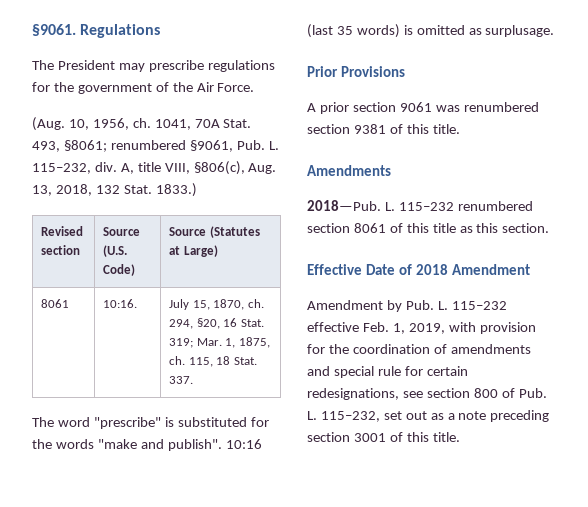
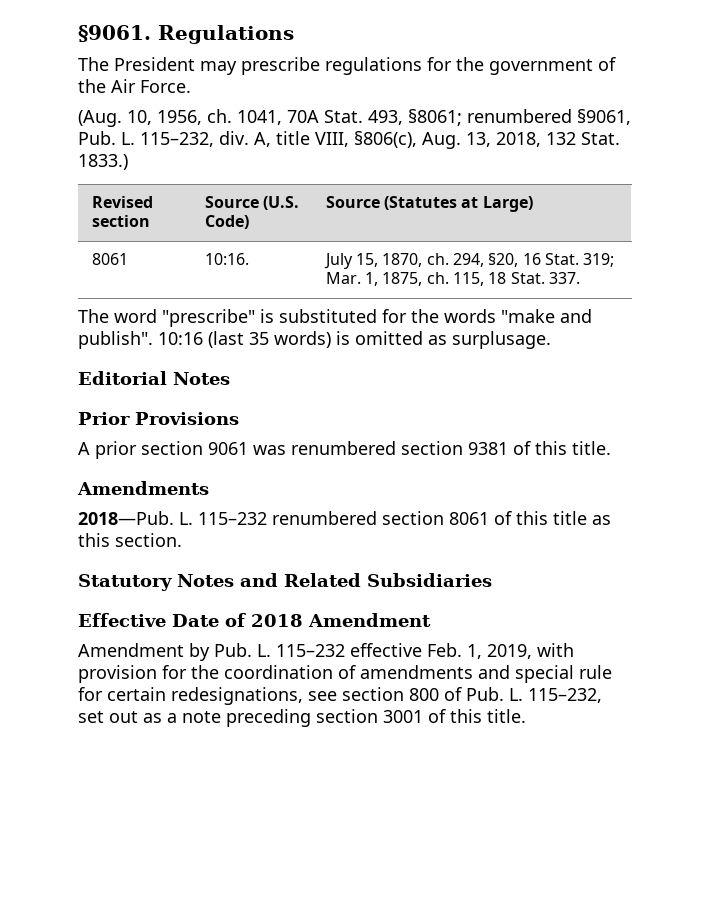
+ Editorial Notes
+ Statutory Notes and Related Subsidiaries

